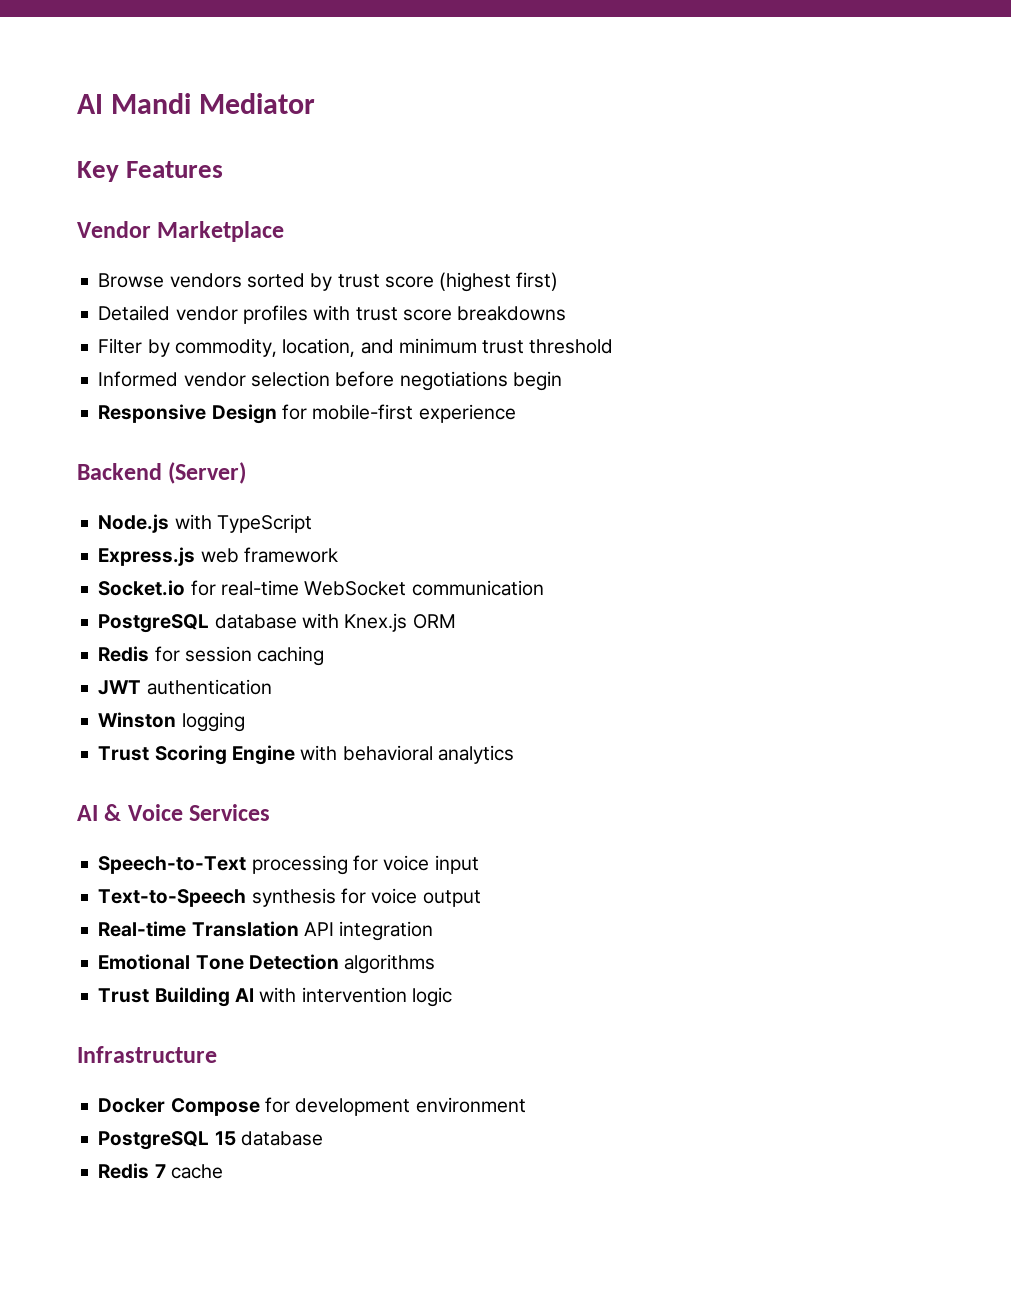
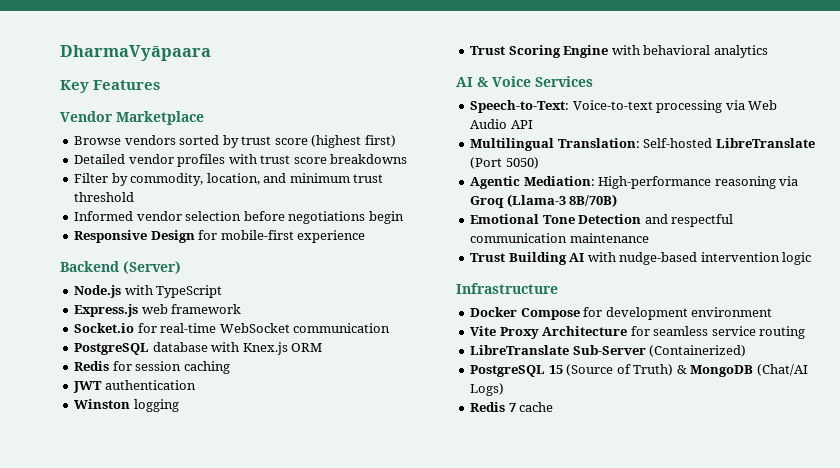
- AI Mandi Mediator
+ DharmaVyāpaara
- Speech-to-Text processing for voice input
- Text-to-Speech synthesis for voice output
- Real-time Translation API integration
+ Speech-to-Text: Voice-to-text processing via Web Audio API
+ Multilingual Translation: Self-hosted LibreTranslate (Port 5050)
+ Agentic Mediation: High-performance reasoning via Groq (Llama-3 8B/70B)
- Emotional Tone Detection algorithms
+ Emotional Tone Detection and respectful communication maintenance
- Trust Building AI with intervention logic
+ Trust Building AI with nudge-based intervention logic
- PostgreSQL 15 database
+ Vite Proxy Architecture for seamless service routing
+ LibreTranslate Sub-Server (Containerized)
+ PostgreSQL 15 (Source of Truth) & MongoDB (Chat/AI Logs)

